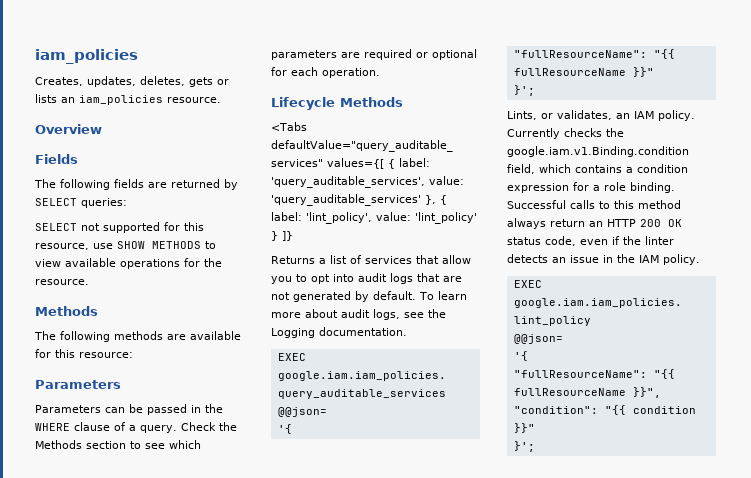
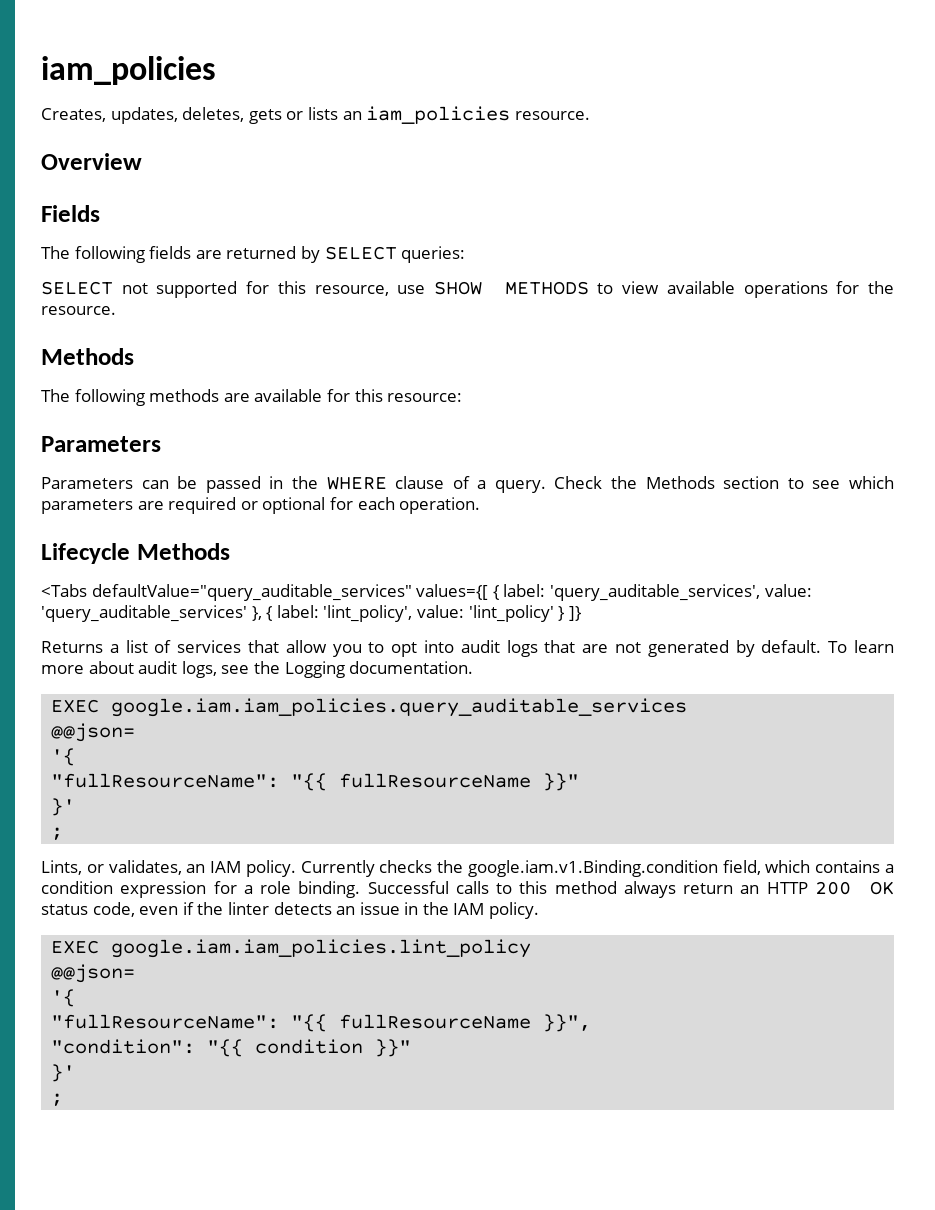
  "fullResourceName": "{{ fullResourceName }}"
- }';
+ }'
+ ;
  "condition": "{{ condition }}"
- }';
+ }'
+ ;

